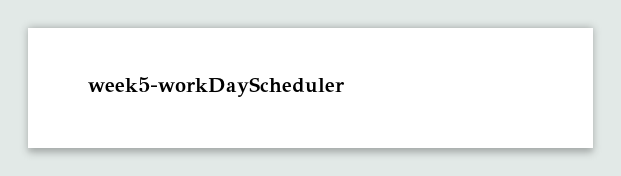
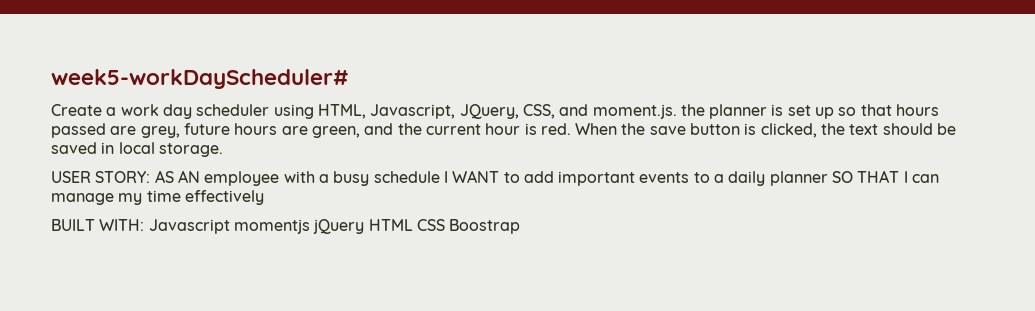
- week5-workDayScheduler
+ week5-workDayScheduler#
+ Create a work day scheduler using HTML, Javascript, JQuery, CSS, and moment.js. the planner is set up so that hours passed are grey, future hours are green, and the current hour is red. When the save button is clicked, the text should be saved in local storage.
+ USER STORY: AS AN employee with a busy schedule I WANT to add important events to a daily planner SO THAT I can manage my time effectively
+ BUILT WITH: Javascript momentjs jQuery HTML CSS Boostrap

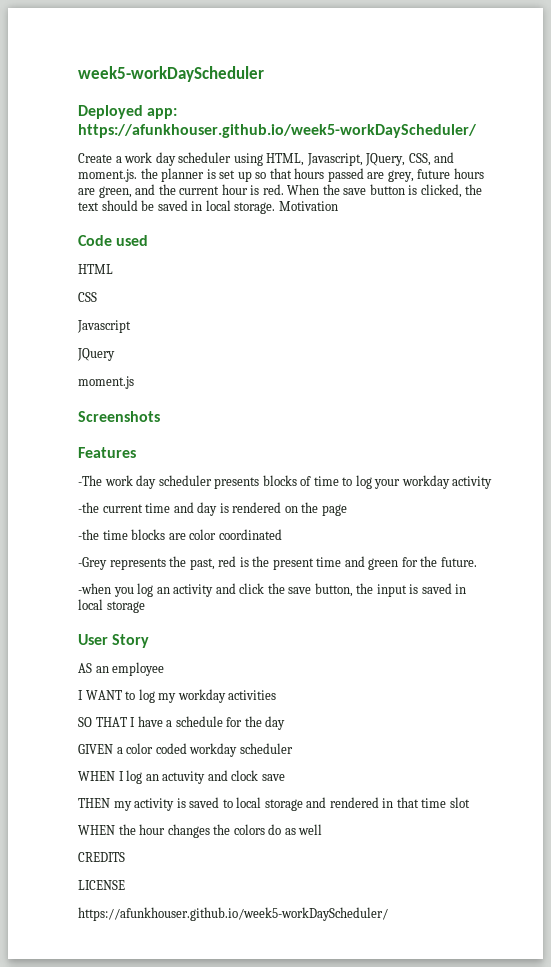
- week5-workDayScheduler#
+ week5-workDayScheduler
+ Deployed app: https://afunkhouser.github.io/week5-workDayScheduler/
- When the save button is clicked, the text should be saved in local storage.
- USER STORY: AS AN employee with a busy schedule I WANT to add important events to a daily planner SO THAT I can manage my time effectively
- BUILT WITH: Javascript momentjs jQuery HTML CSS Boostrap
+ When the save button is clicked, the text should be saved in local storage. Motivation
+ Code used
+ HTML
+ CSS
+ Javascript
+ JQuery
+ moment.js
+ Screenshots
+ Features
+ -The work day scheduler presents blocks of time to log your workday activity
+ -the current time and day is rendered on the page
+ -the time blocks are color coordinated
+ -Grey represents the past, red is the present time and green for the future.
+ -when you log an activity and click the save button, the input is saved in local storage
+ User Story
+ AS an employee
+ I WANT to log my workday activities
+ SO THAT I have a schedule for the day
+ GIVEN a color coded workday scheduler
+ WHEN I log an actuvity and clock save
+ THEN my activity is saved to local storage and rendered in that time slot
+ WHEN the hour changes the colors do as well
+ CREDITS
+ LICENSE
+ https://afunkhouser.github.io/week5-workDayScheduler/

